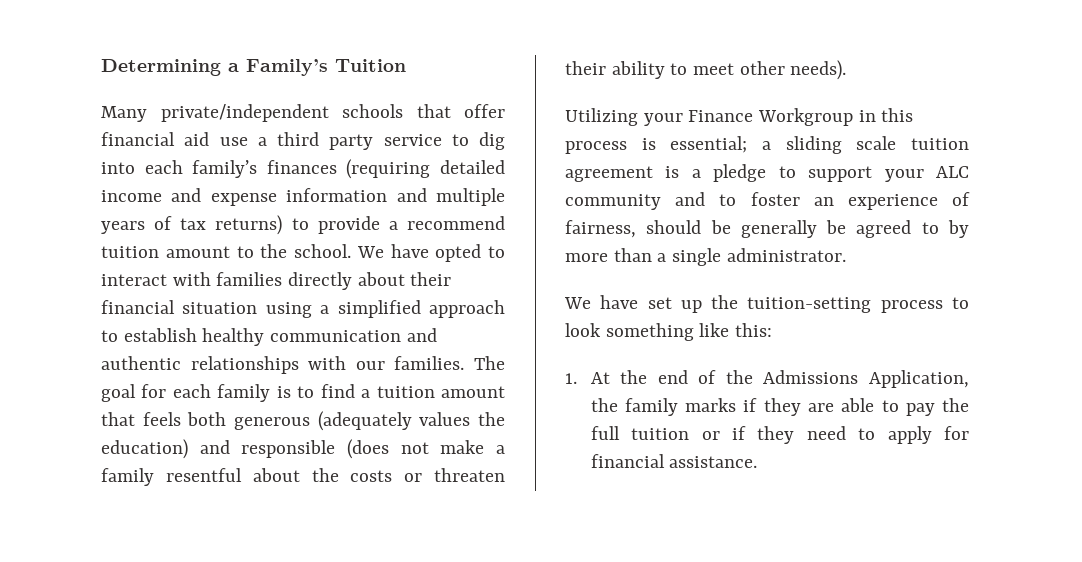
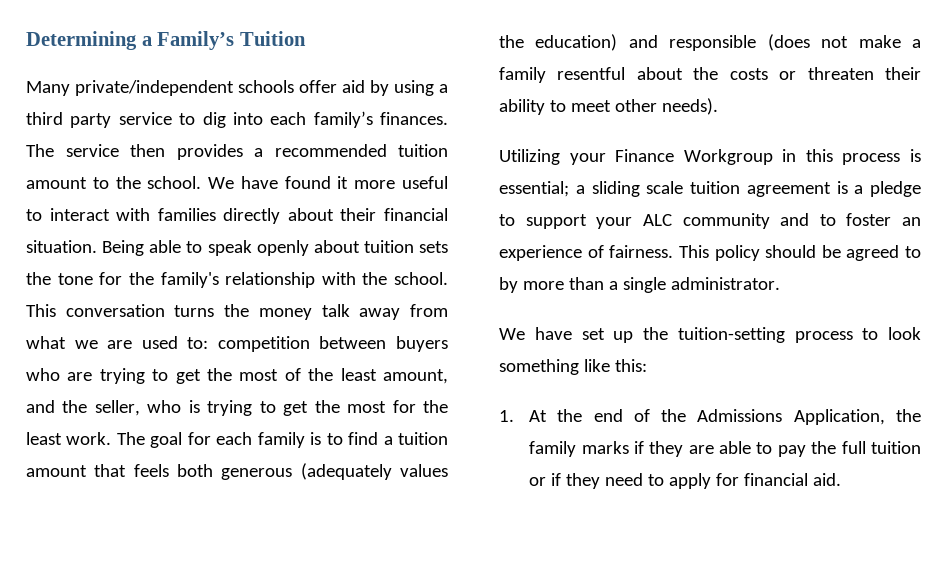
- Many private/independent schools that offer financial aid use a third party service to dig into each family’s finances (requiring detailed income and expense information and multiple years of tax returns) to provide a recommend tuition amount to the school.
+ Many private/independent schools offer aid by using a third party service to dig into each family’s finances. The service then provides a recommended tuition amount to the school.
- We have opted to interact with families directly about their financial situation using a simplified approach to establish healthy communication and authentic relationships with our families.
+ We have found it more useful to interact with families directly about their financial situation. Being able to speak openly about tuition sets the tone for the family's relationship with the school. This conversation turns the money talk away from what we are used to: competition between buyers who are trying to get the most of the least amount, and the seller, who is trying to get the most for the least work.
- Utilizing your Finance Workgroup in this process is essential; a sliding scale tuition agreement is a pledge to support your ALC community and to foster an experience of fairness, should be generally be agreed to by more than a single administrator.
+ Utilizing your Finance Workgroup in this process is essential; a sliding scale tuition agreement is a pledge to support your ALC community and to foster an experience of fairness. This policy should be agreed to by more than a single administrator.
- 1. At the end of the Admissions Application, the family marks if they are able to pay the full tuition or if they need to apply for financial assistance.
+ 1. At the end of the Admissions Application, the family marks if they are able to pay the full tuition or if they need to apply for financial aid.

